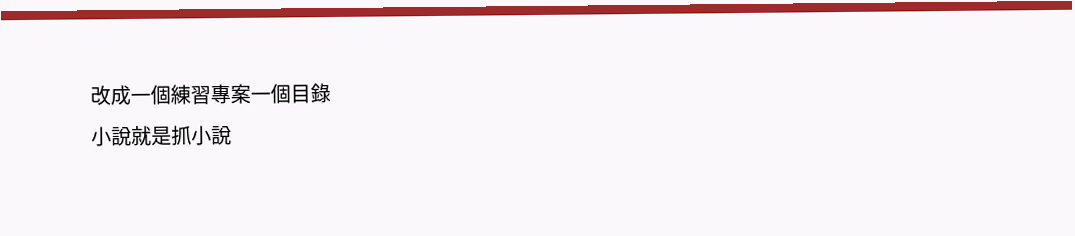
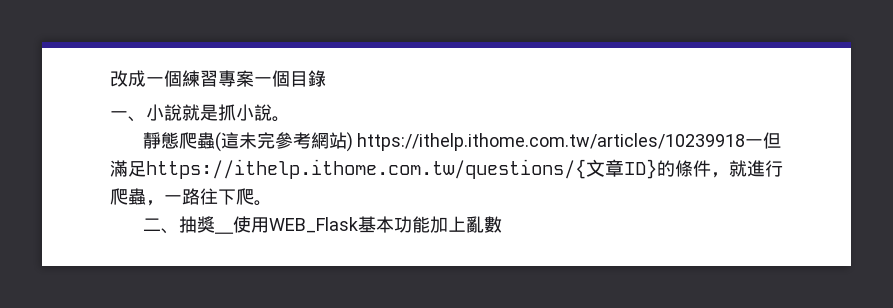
- 小說就是抓小說
+ 一、小說就是抓小說。
+ 靜態爬蟲(這未完參考網站) https://ithelp.ithome.com.tw/articles/10239918一但滿足https://ithelp.ithome.com.tw/questions/{文章ID}的條件，就進行爬蟲，一路往下爬。
+ 二、抽獎＿使用WEB_Flask基本功能加上亂數

